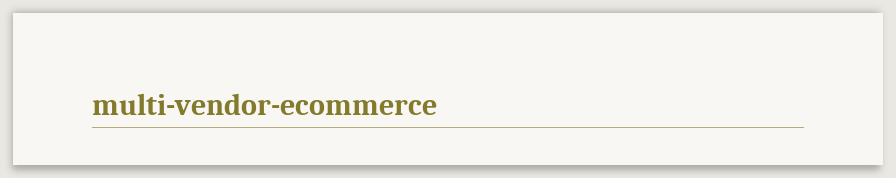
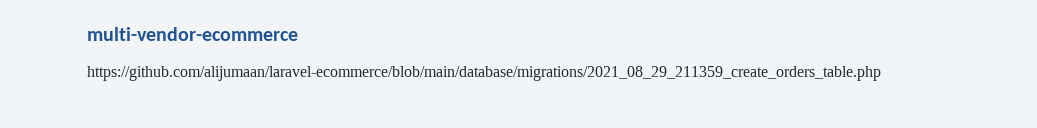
+ https://github.com/alijumaan/laravel-ecommerce/blob/main/database/migrations/2021_08_29_211359_create_orders_table.php

